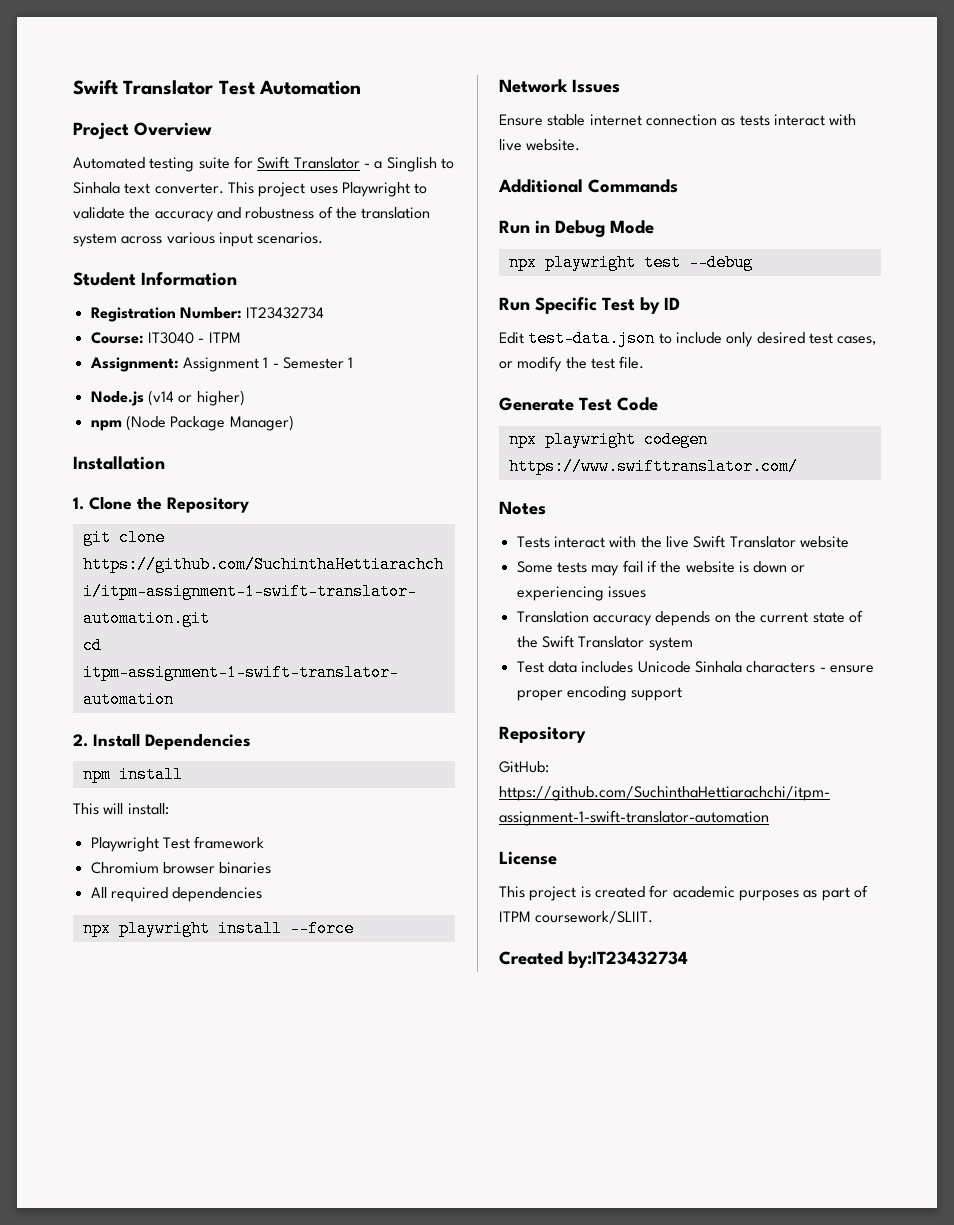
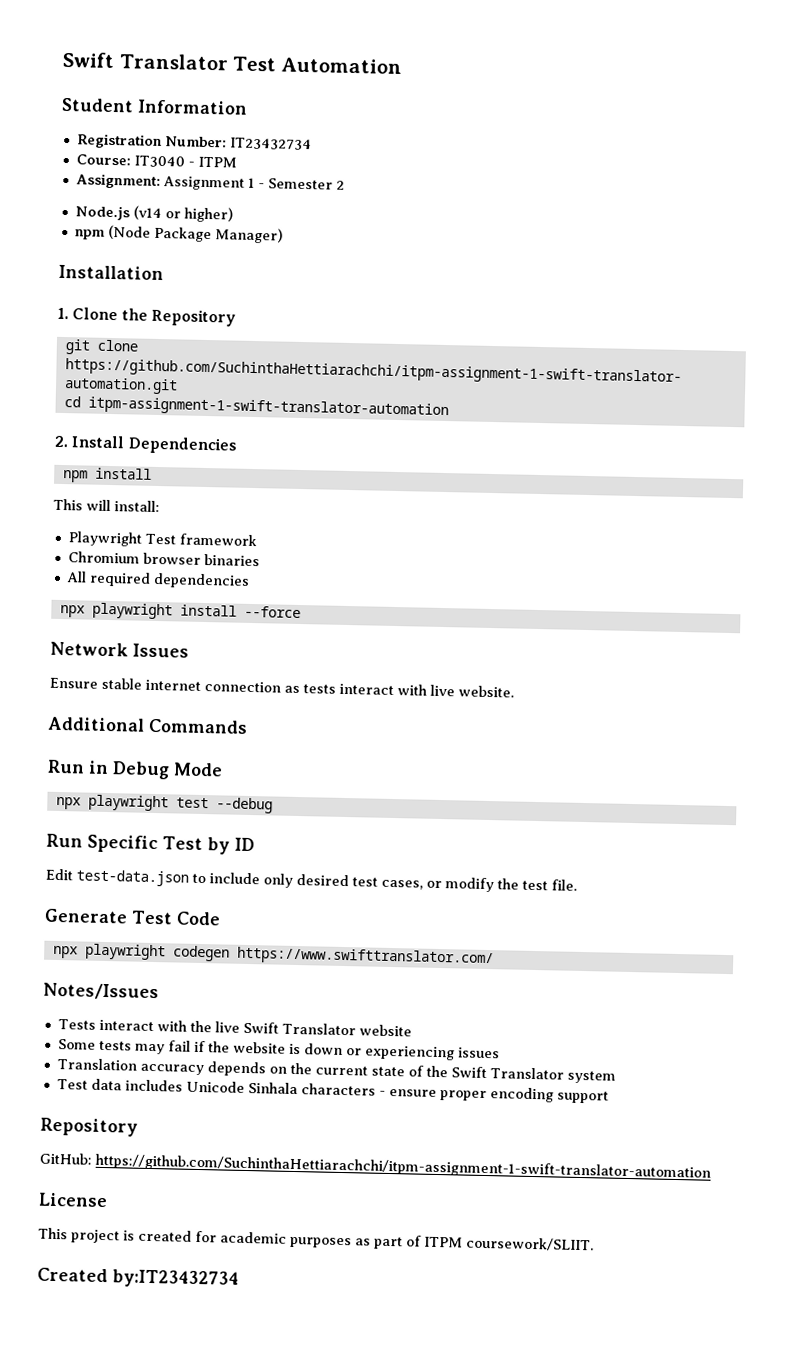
- Project Overview
- Automated testing suite for Swift Translator - a Singlish to Sinhala text converter. This project uses Playwright to validate the accuracy and robustness of the translation system across various input scenarios.
- Assignment: Assignment 1 - Semester 1
+ Assignment: Assignment 1 - Semester 2
- Notes
+ Notes/Issues

